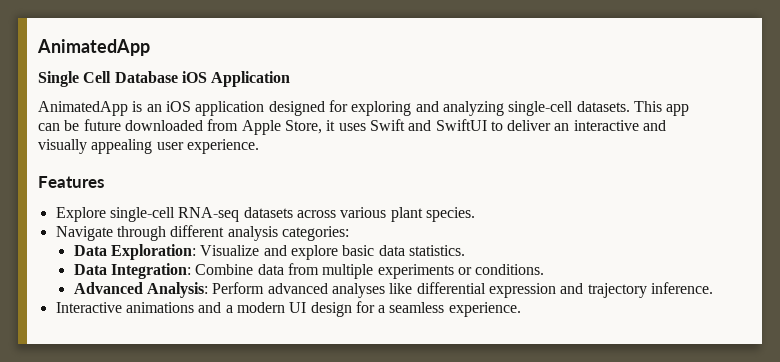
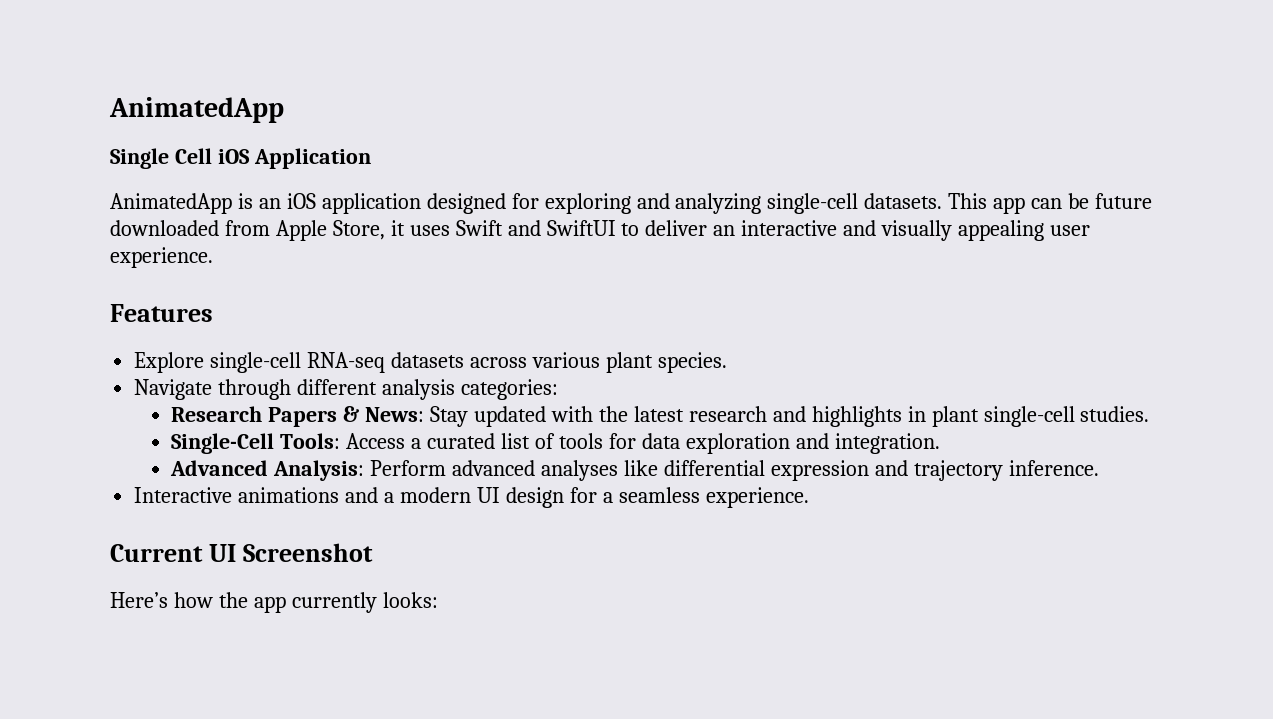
- Single Cell Database iOS Application
+ Single Cell iOS Application
- Data Exploration: Visualize and explore basic data statistics.
- Data Integration: Combine data from multiple experiments or conditions.
+ Research Papers & News: Stay updated with the latest research and highlights in plant single-cell studies.
+ Single-Cell Tools: Access a curated list of tools for data exploration and integration.
+ Current UI Screenshot
+ Here’s how the app currently looks:

